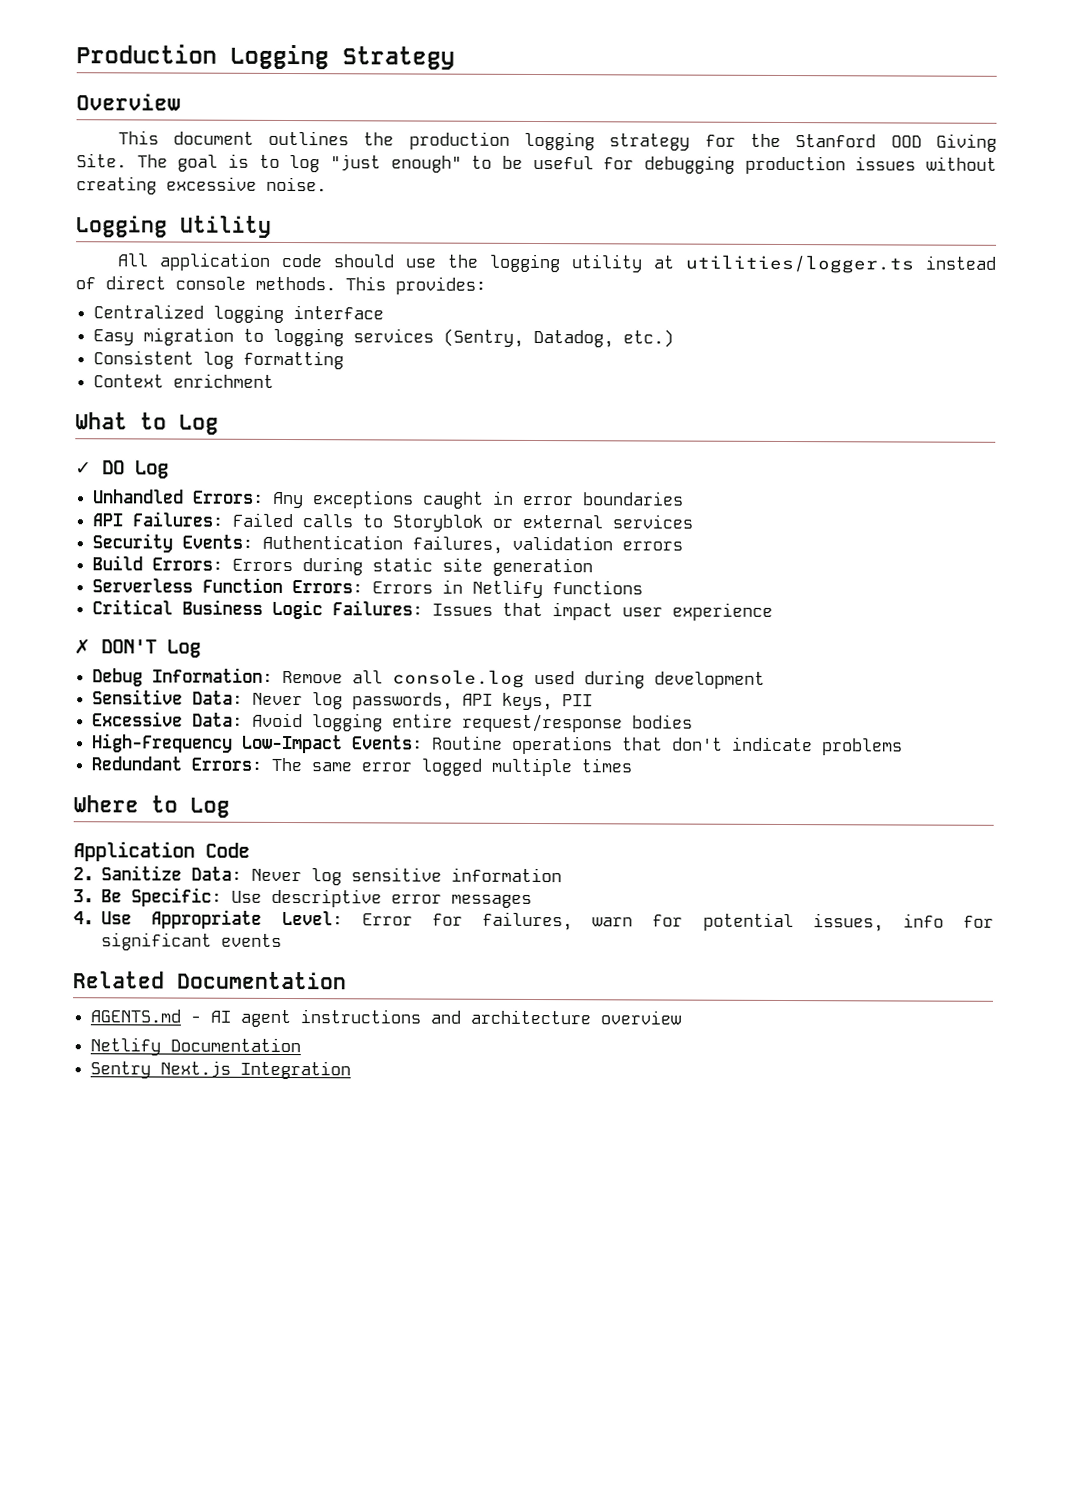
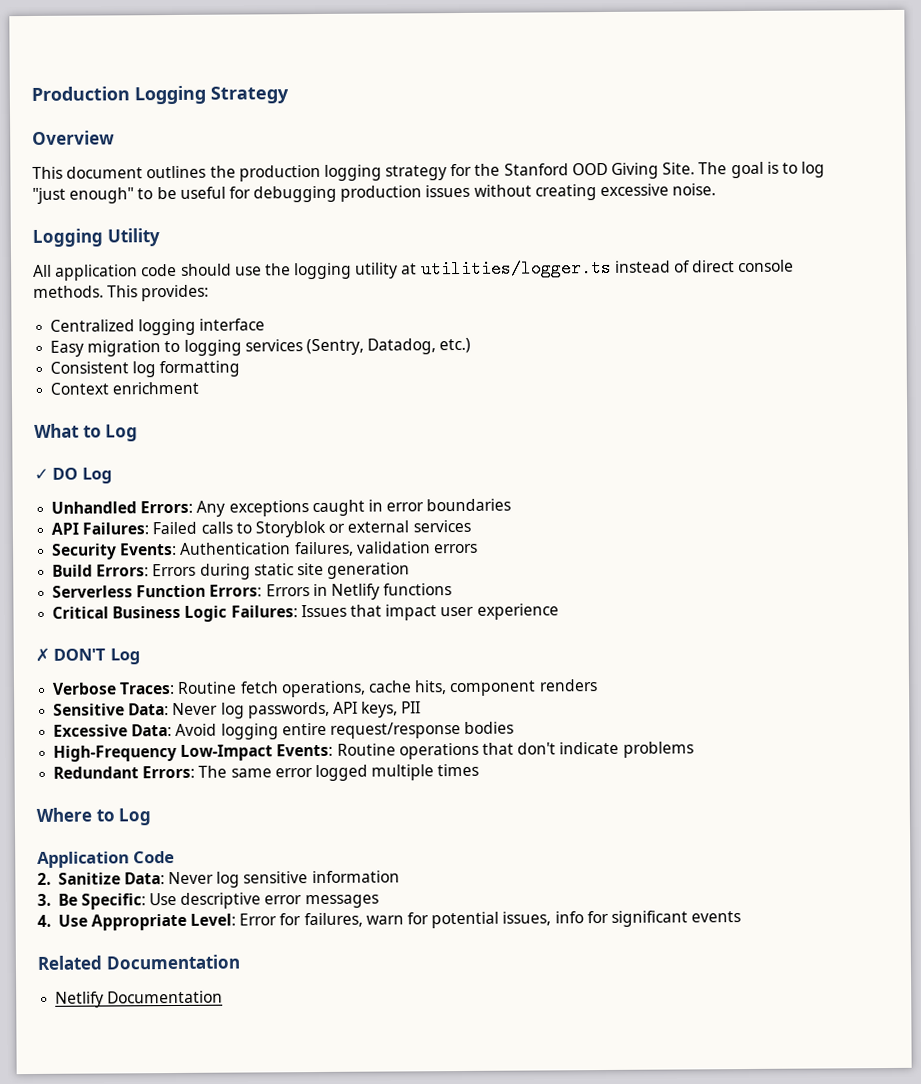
- Debug Information: Remove all console.log used during development
+ Verbose Traces: Routine fetch operations, cache hits, component renders
- AGENTS.md - AI agent instructions and architecture overview
- Sentry Next.js Integration

